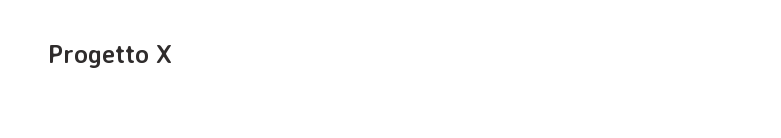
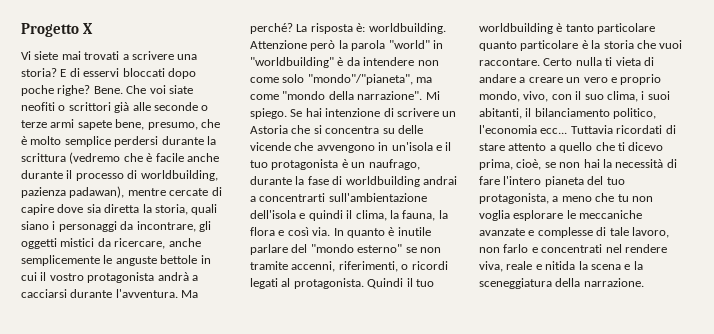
+ Vi siete mai trovati a scrivere una storia? E di esservi bloccati dopo poche righe? Bene. Che voi siate neofiti o scrittori già alle seconde o terze armi sapete bene, presumo, che è molto semplice perdersi durante la scrittura (vedremo che è facile anche durante il processo di worldbuilding, pazienza padawan), mentre cercate di capire dove sia diretta la storia, quali siano i personaggi da incontrare, gli oggetti mistici da ricercare, anche semplicemente le anguste bettole in cui il vostro protagonista andrà a cacciarsi durante l'avventura. Ma perché? La risposta è: worldbuilding. Attenzione però la parola "world" in "worldbuilding" è da intendere non come solo "mondo"/"pianeta", ma come "mondo della narrazione". Mi spiego. Se hai intenzione di scrivere un Astoria che si concentra su delle vicende che avvengono in un'isola e il tuo protagonista è un naufrago, durante la fase di worldbuilding andrai a concentrarti sull'ambientazione dell'isola e quindi il clima, la fauna, la flora e così via. In quanto è inutile parlare del "mondo esterno" se non tramite accenni, riferimenti, o ricordi legati al protagonista. Quindi il tuo worldbuilding è tanto particolare quanto particolare è la storia che vuoi raccontare. Certo nulla ti vieta di andare a creare un vero e proprio mondo, vivo, con il suo clima, i suoi abitanti, il bilanciamento politico, l'economia ecc... Tuttavia ricordati di stare attento a quello che ti dicevo prima, cioè, se non hai la necessità di fare l'intero pianeta del tuo protagonista, a meno che tu non voglia esplorare le meccaniche avanzate e complesse di tale lavoro, non farlo e concentrati nel rendere viva, reale e nitida la scena e la sceneggiatura della narrazione.

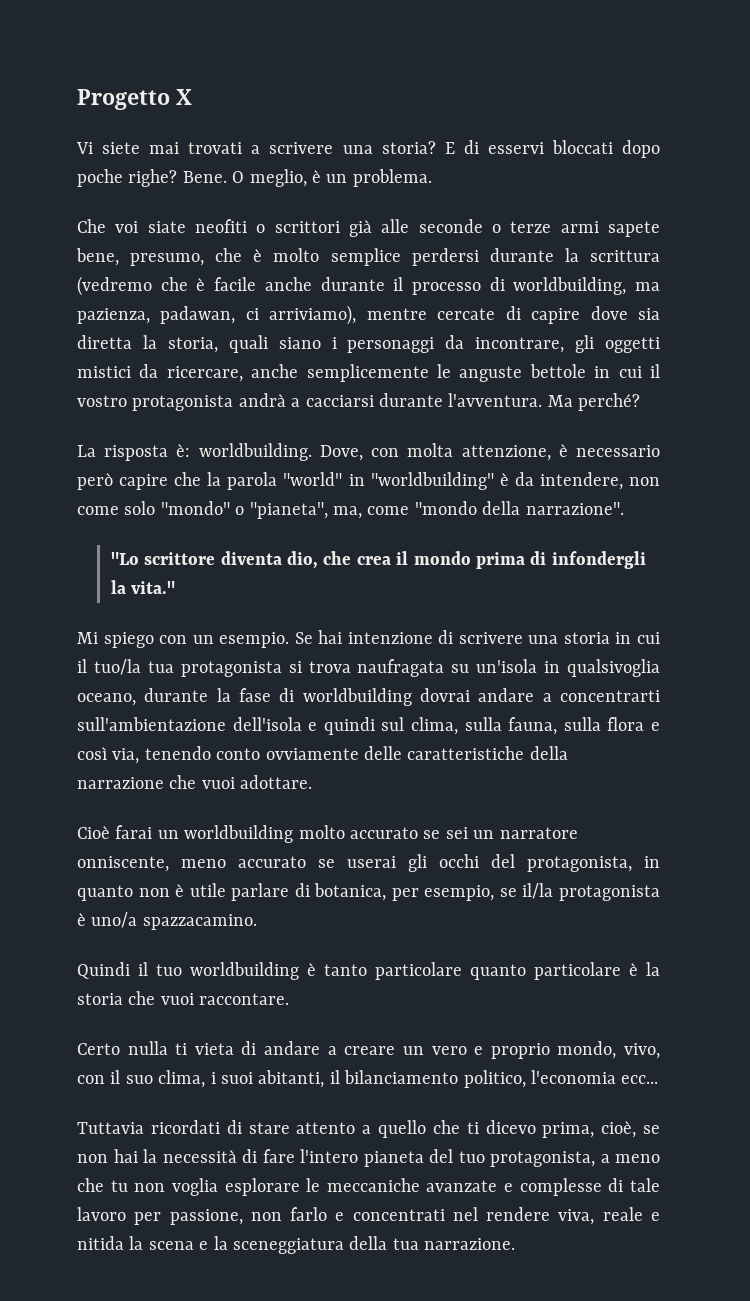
- Bene. Che voi siate neofiti o scrittori già alle seconde o terze armi sapete bene, presumo, che è molto semplice perdersi durante la scrittura (vedremo che è facile anche durante il processo di worldbuilding, pazienza padawan), mentre cercate di capire dove sia diretta la storia, quali siano i personaggi da incontrare, gli oggetti mistici da ricercare, anche semplicemente le anguste bettole in cui il vostro protagonista andrà a cacciarsi durante l'avventura.
+ Bene. O meglio, è un problema.
+ Che voi siate neofiti o scrittori già alle seconde o terze armi sapete bene, presumo, che è molto semplice perdersi durante la scrittura (vedremo che è facile anche durante il processo di worldbuilding, ma pazienza, padawan, ci arriviamo), mentre cercate di capire dove sia diretta la storia, quali siano i personaggi da incontrare, gli oggetti mistici da ricercare, anche semplicemente le anguste bettole in cui il vostro protagonista andrà a cacciarsi durante l'avventura.
- Ma perché? La risposta è: worldbuilding.
+ Ma perché?
+ La risposta è: worldbuilding.
- Attenzione però la parola "world" in "worldbuilding" è da intendere non come solo "mondo"/"pianeta", ma come "mondo della narrazione". Mi spiego.
+ Dove, con molta attenzione, è necessario però capire che la parola "world" in "worldbuilding" è da intendere, non come solo "mondo" o "pianeta", ma, come "mondo della narrazione".
+ "Lo scrittore diventa dio, che crea il mondo prima di infondergli la vita."
+ Mi spiego con un esempio.
- Se hai intenzione di scrivere un Astoria che si concentra su delle vicende che avvengono in un'isola e il tuo protagonista è un naufrago, durante la fase di worldbuilding andrai a concentrarti sull'ambientazione dell'isola e quindi il clima, la fauna, la flora e così via. In quanto è inutile parlare del "mondo esterno" se non tramite accenni, riferimenti, o ricordi legati al protagonista. Quindi il tuo worldbuilding è tanto particolare quanto particolare è la storia che vuoi raccontare. Certo nulla ti vieta di andare a creare un vero e proprio mondo, vivo, con il suo clima, i suoi abitanti, il bilanciamento politico, l'economia ecc... Tuttavia ricordati di stare attento a quello che ti dicevo prima, cioè, se non hai la necessità di fare l'intero pianeta del tuo protagonista, a meno che tu non voglia esplorare le meccaniche avanzate e complesse di tale lavoro, non farlo e concentrati nel rendere viva, reale e nitida la scena e la sceneggiatura della narrazione.
+ Se hai intenzione di scrivere una storia in cui il tuo/la tua protagonista si trova naufragata su un'isola in qualsivoglia oceano, durante la fase di worldbuilding dovrai andare a concentrarti sull'ambientazione dell'isola e quindi sul clima, sulla fauna, sulla flora e così via, tenendo conto ovviamente delle caratteristiche della narrazione che vuoi adottare.
+ Cioè farai un worldbuilding molto accurato se sei un narratore onniscente, meno accurato se userai gli occhi del protagonista, in quanto non è utile parlare di botanica, per esempio, se il/la protagonista è uno/a spazzacamino.
+ Quindi il tuo worldbuilding è tanto particolare quanto particolare è la storia che vuoi raccontare.
+ Certo nulla ti vieta di andare a creare un vero e proprio mondo, vivo, con il suo clima, i suoi abitanti, il bilanciamento politico, l'economia ecc...
+ Tuttavia ricordati di stare attento a quello che ti dicevo prima, cioè, se non hai la necessità di fare l'intero pianeta del tuo protagonista, a meno che tu non voglia esplorare le meccaniche avanzate e complesse di tale lavoro per passione, non farlo e concentrati nel rendere viva, reale e nitida la scena e la sceneggiatura della tua narrazione.

